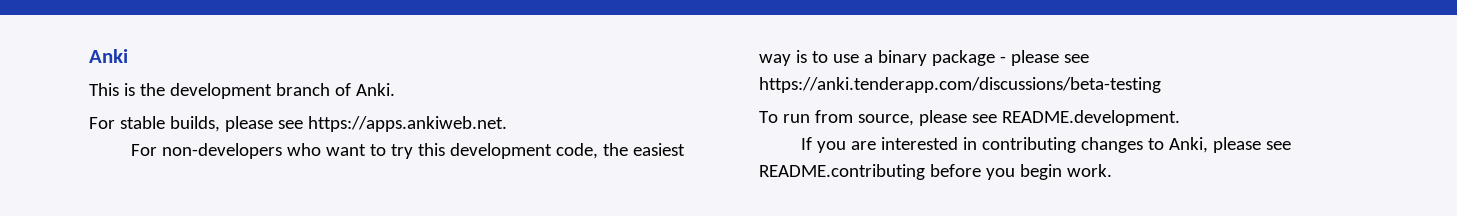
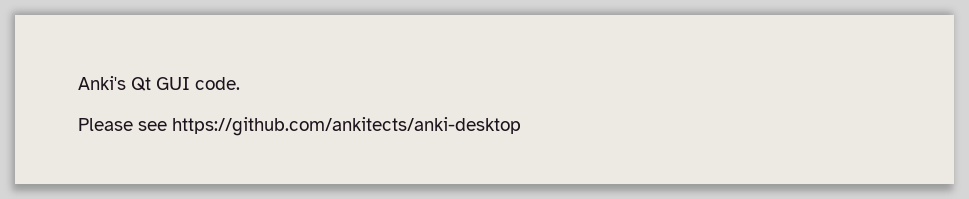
- Anki
- This is the development branch of Anki.
- For stable builds, please see https://apps.ankiweb.net.
- For non-developers who want to try this development code, the easiest way is to use a binary package - please see https://anki.tenderapp.com/discussions/beta-testing
- To run from source, please see README.development.
- If you are interested in contributing changes to Anki, please see README.contributing before you begin work.
+ Anki's Qt GUI code.
+ Please see https://github.com/ankitects/anki-desktop

